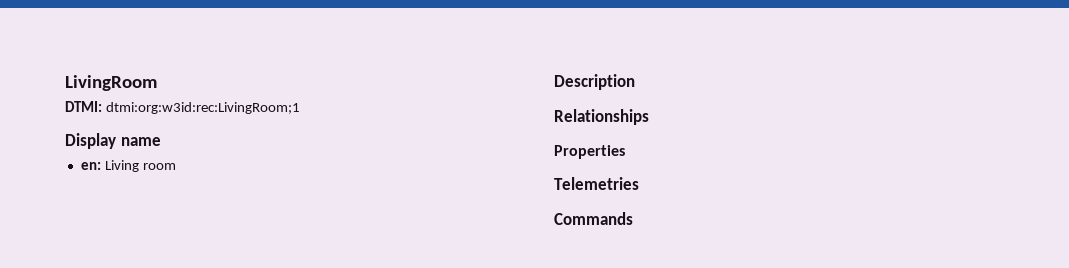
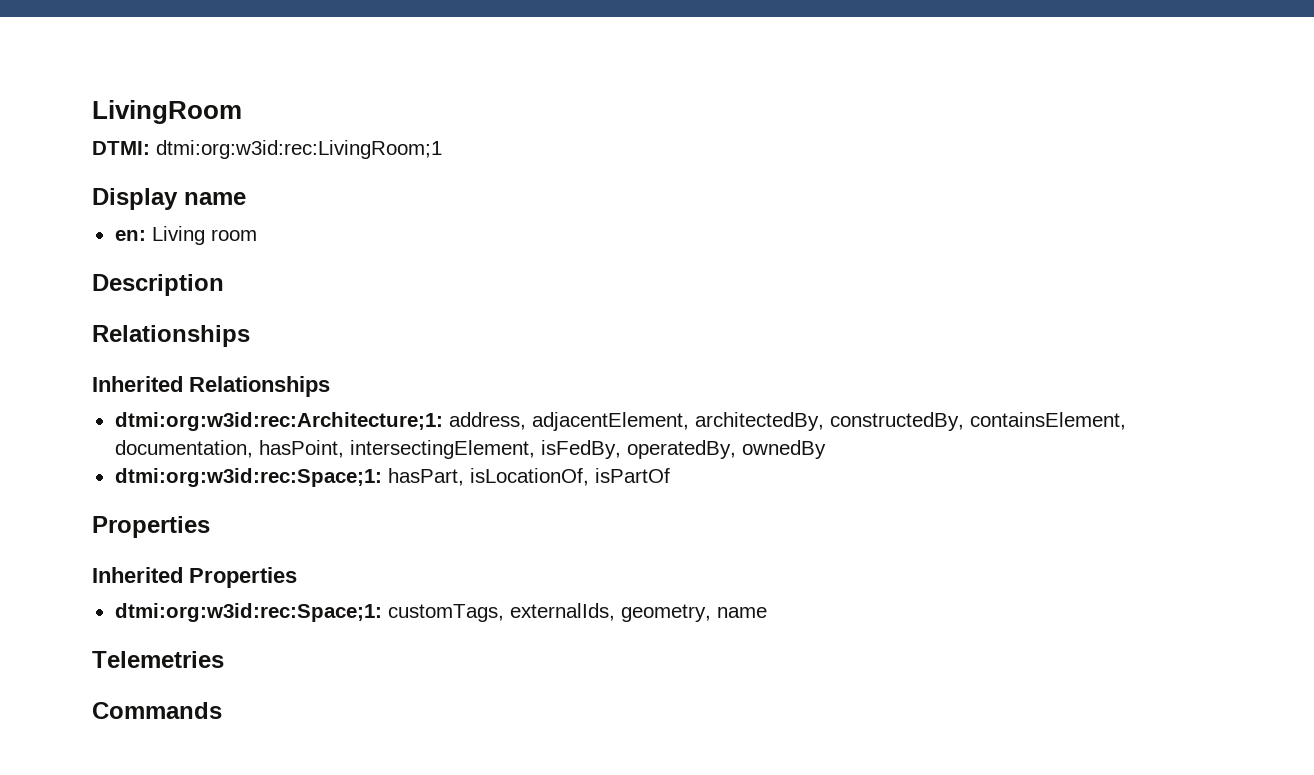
+ Inherited Relationships
+ dtmi:org:w3id:rec:Architecture;1: address, adjacentElement, architectedBy, constructedBy, containsElement, documentation, hasPoint, intersectingElement, isFedBy, operatedBy, ownedBy
+ dtmi:org:w3id:rec:Space;1: hasPart, isLocationOf, isPartOf
  Properties
+ Inherited Properties
+ dtmi:org:w3id:rec:Space;1: customTags, externalIds, geometry, name

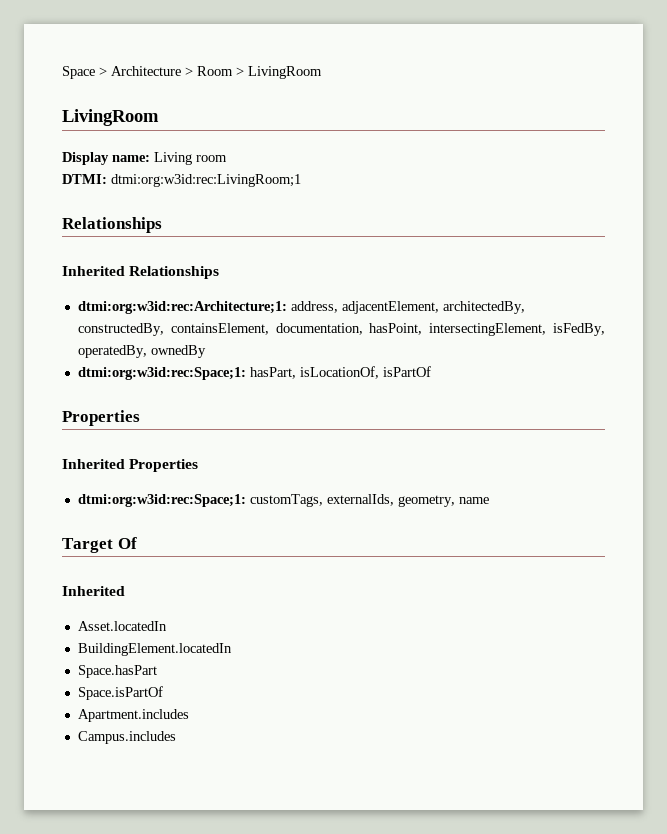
+ Space > Architecture > Room > LivingRoom
  LivingRoom
+ Display name: Living room
  DTMI: dtmi:org:w3id:rec:LivingRoom;1
- Display name
- en: Living room
- Description
- Telemetries
- Commands
+ Target Of
+ Inherited
+ Asset.locatedIn
+ BuildingElement.locatedIn
+ Space.hasPart
+ Space.isPartOf
+ Apartment.includes
+ Campus.includes

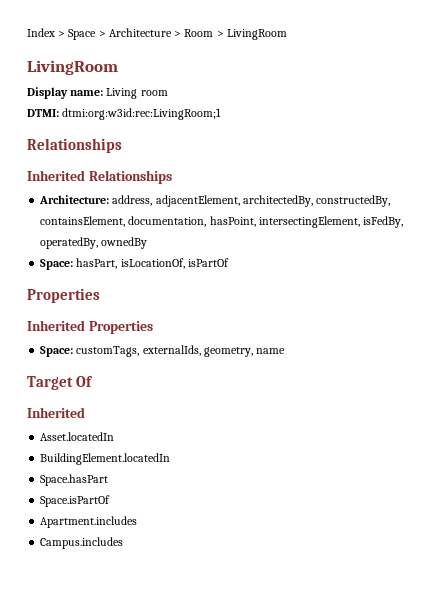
- Space > Architecture > Room > LivingRoom
+ Index > Space > Architecture > Room > LivingRoom
- dtmi:org:w3id:rec:Architecture;1: address, adjacentElement, architectedBy, constructedBy, containsElement, documentation, hasPoint, intersectingElement, isFedBy, operatedBy, ownedBy
+ Architecture: address, adjacentElement, architectedBy, constructedBy, containsElement, documentation, hasPoint, intersectingElement, isFedBy, operatedBy, ownedBy
- dtmi:org:w3id:rec:Space;1: hasPart, isLocationOf, isPartOf
+ Space: hasPart, isLocationOf, isPartOf
- dtmi:org:w3id:rec:Space;1: customTags, externalIds, geometry, name
+ Space: customTags, externalIds, geometry, name

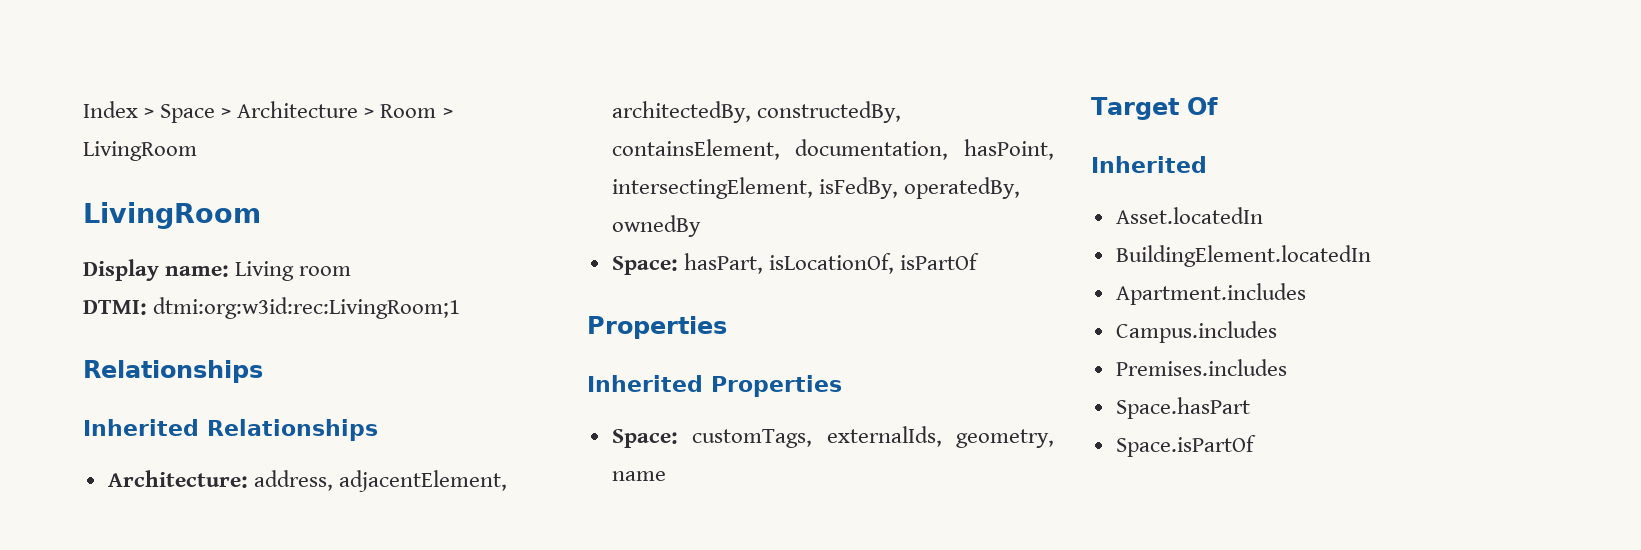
+ Apartment.includes
+ Campus.includes
+ Premises.includes
- Apartment.includes
- Campus.includes

